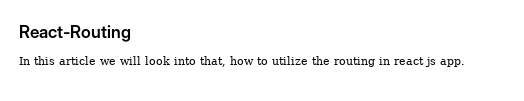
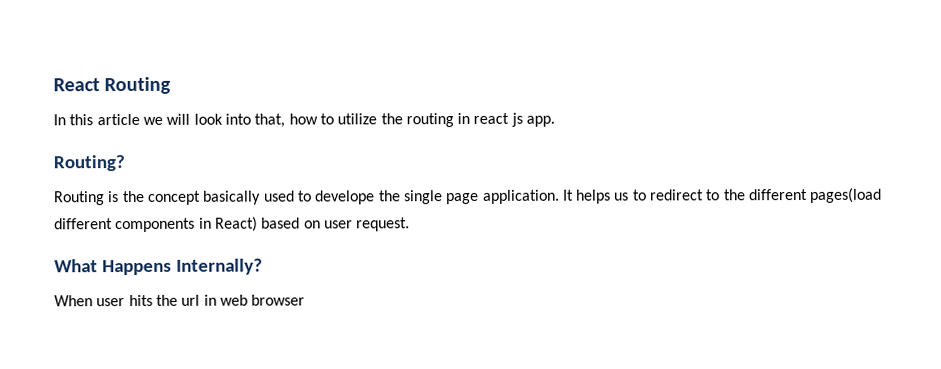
- React-Routing
+ React Routing
+ Routing?
+ Routing is the concept basically used to develope the single page application. It helps us to redirect to the different pages(load different components in React) based on user request.
+ What Happens Internally?
+ When user hits the url in web browser

